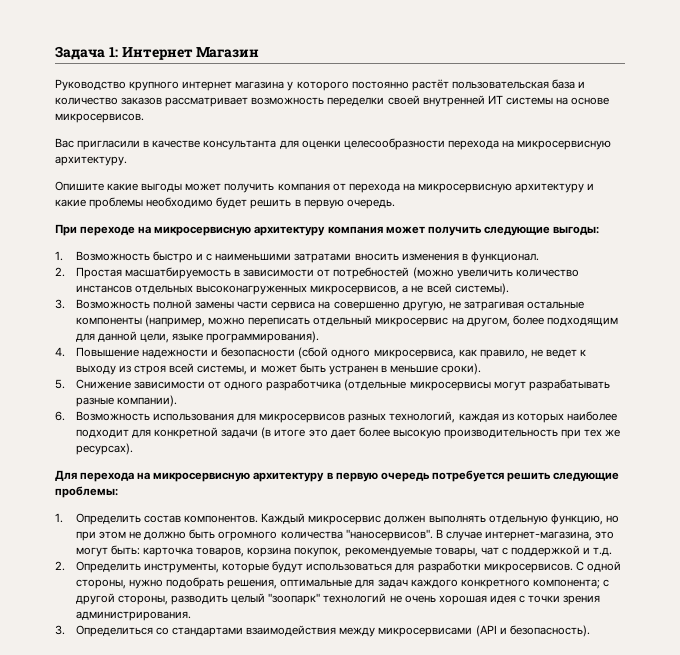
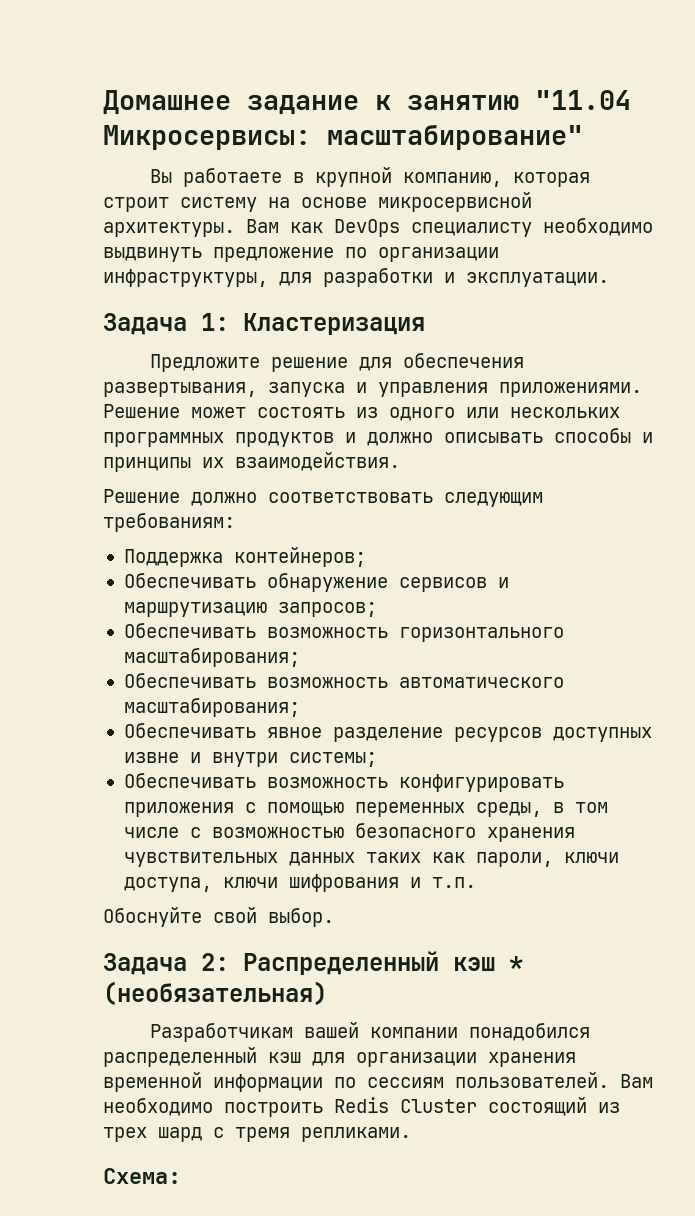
- Задача 1: Интернет Магазин
- Руководство крупного интернет магазина у которого постоянно растёт пользовательская база и количество заказов рассматривает возможность переделки своей внутренней ИТ системы на основе микросервисов.
- Вас пригласили в качестве консультанта для оценки целесообразности перехода на микросервисную архитектуру.
- Опишите какие выгоды может получить компания от перехода на микросервисную архитектуру и какие проблемы необходимо будет решить в первую очередь.
- При переходе на микросервисную архитектуру компания может получить следующие выгоды:
- 1. Возможность быстро и с наименьшими затратами вносить изменения в функционал.
- 2. Простая масшатбируемость в зависимости от потребностей (можно увеличить количество инстансов отдельных высоконагруженных микросервисов, а не всей системы).
- 3. Возможность полной замены части сервиса на совершенно другую, не затрагивая остальные компоненты (например, можно переписать отдельный микросервис на другом, более подходящим для данной цели, языке программирования).
- 4. Повышение надежности и безопасности (сбой одного микросервиса, как правило, не ведет к выходу из строя всей системы, и может быть устранен в меньшие сроки).
- 5. Снижение зависимости от одного разработчика (отдельные микросервисы могут разрабатывать разные компании).
- 6. Возможность использования для микросервисов разных технологий, каждая из которых наиболее подходит для конкретной задачи (в итоге это дает более высокую производительность при тех же ресурсах).
- Для перехода на микросервисную архитектуру в первую очередь потребуется решить следующие проблемы:
- 1. Определить состав компонентов. Каждый микросервис должен выполнять отдельную функцию, но при этом не должно быть огромного количества "наносервисов". В случае интернет-магазина, это могут быть: карточка товаров, корзина покупок, рекомендуемые товары, чат с поддержкой и т.д.
- 2. Определить инструменты, которые будут использоваться для разработки микросервисов. С одной стороны, нужно подобрать решения, оптимальные для задач каждого конкретного компонента; с другой стороны, разводить целый "зоопарк" технологий не очень хорошая идея с точки зрения администрирования.
- 3. Определиться со стандартами взаимодействия между микросервисами (API и безопасность).
+ Домашнее задание к занятию "11.04 Микросервисы: масштабирование"
+ Вы работаете в крупной компанию, которая строит систему на основе микросервисной архитектуры. Вам как DevOps специалисту необходимо выдвинуть предложение по организации инфраструктуры, для разработки и эксплуатации.
+ Задача 1: Кластеризация
+ Предложите решение для обеспечения развертывания, запуска и управления приложениями. Решение может состоять из одного или нескольких программных продуктов и должно описывать способы и принципы их взаимодействия.
+ Решение должно соответствовать следующим требованиям:
+ Поддержка контейнеров;
+ Обеспечивать обнаружение сервисов и маршрутизацию запросов;
+ Обеспечивать возможность горизонтального масштабирования;
+ Обеспечивать возможность автоматического масштабирования;
+ Обеспечивать явное разделение ресурсов доступных извне и внутри системы;
+ Обеспечивать возможность конфигурировать приложения с помощью переменных среды, в том числе с возможностью безопасного хранения чувствительных данных таких как пароли, ключи доступа, ключи шифрования и т.п.
+ Обоснуйте свой выбор.
+ Задача 2: Распределенный кэш * (необязательная)
+ Разработчикам вашей компании понадобился распределенный кэш для организации хранения временной информации по сессиям пользователей. Вам необходимо построить Redis Cluster состоящий из трех шард с тремя репликами.
+ Схема:

